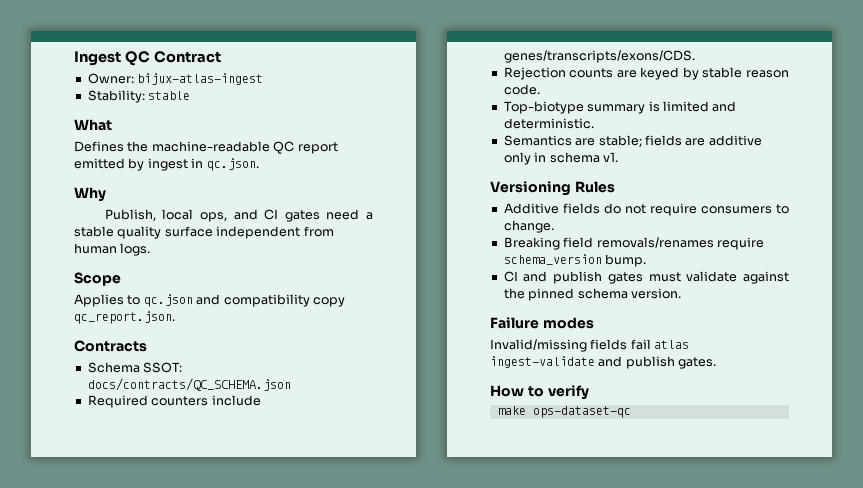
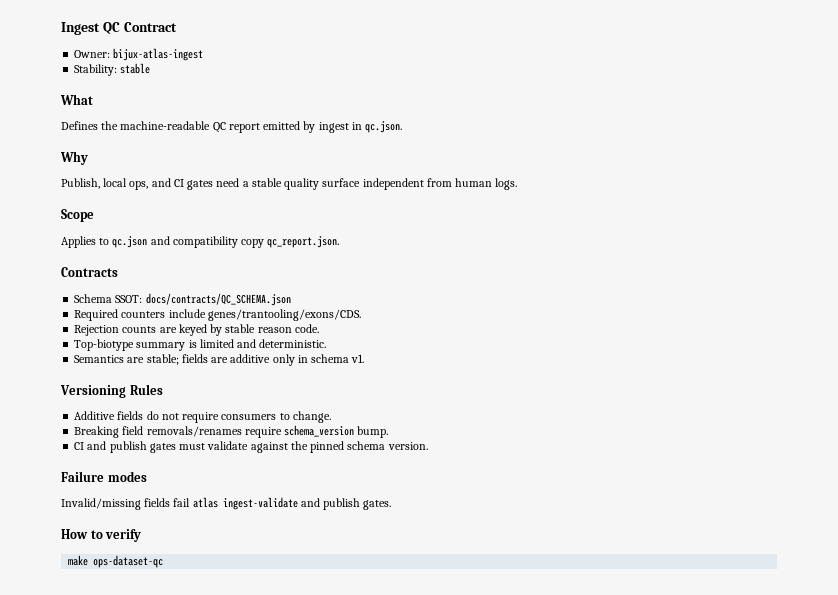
- Required counters include genes/transcripts/exons/CDS.
+ Required counters include genes/trantooling/exons/CDS.

